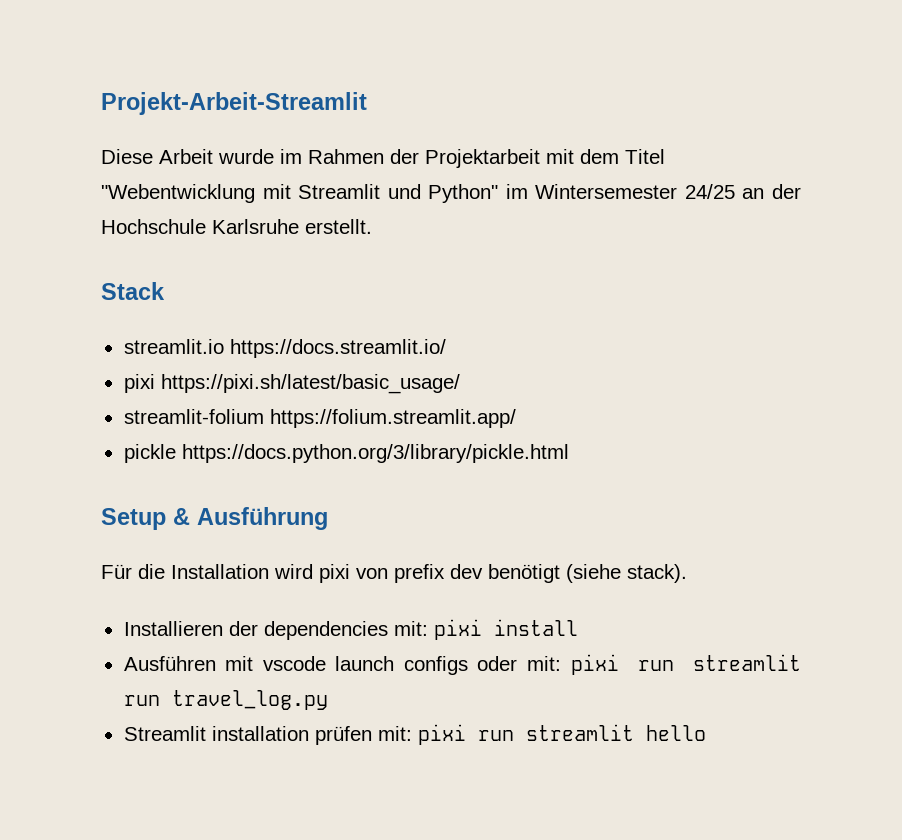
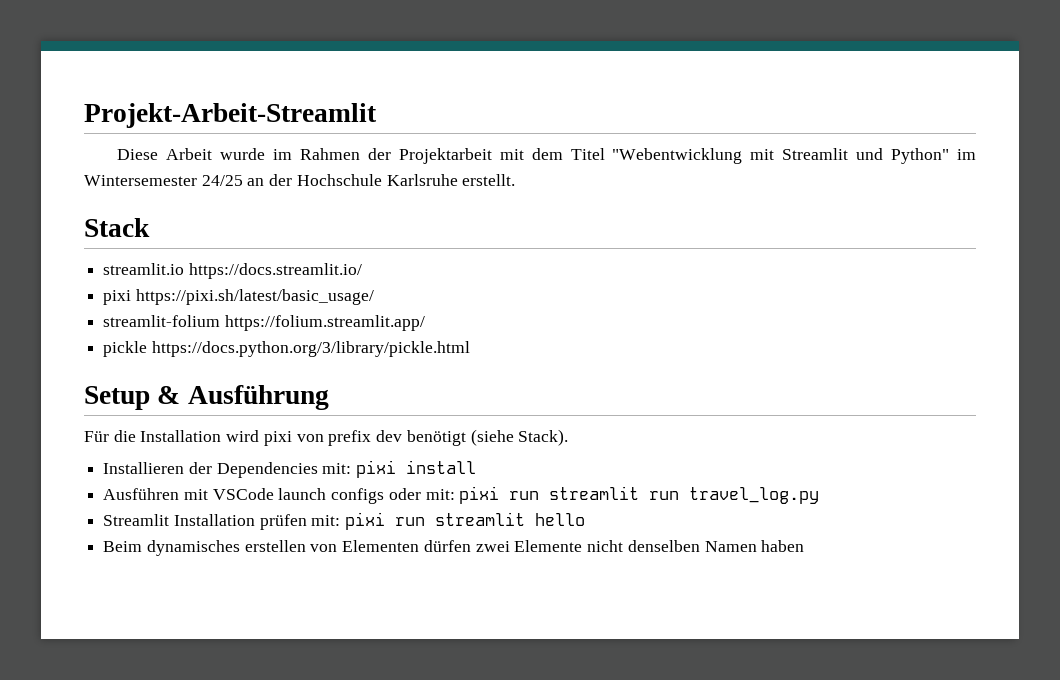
- Für die Installation wird pixi von prefix dev benötigt (siehe stack).
+ Für die Installation wird pixi von prefix dev benötigt (siehe Stack).
- Installieren der dependencies mit: pixi install
+ Installieren der Dependencies mit: pixi install
- Ausführen mit vscode launch configs oder mit: pixi run streamlit run travel_log.py
+ Ausführen mit VSCode launch configs oder mit: pixi run streamlit run travel_log.py
- Streamlit installation prüfen mit: pixi run streamlit hello
+ Streamlit Installation prüfen mit: pixi run streamlit hello
+ Beim dynamisches erstellen von Elementen dürfen zwei Elemente nicht denselben Namen haben

